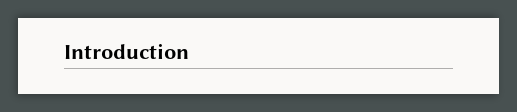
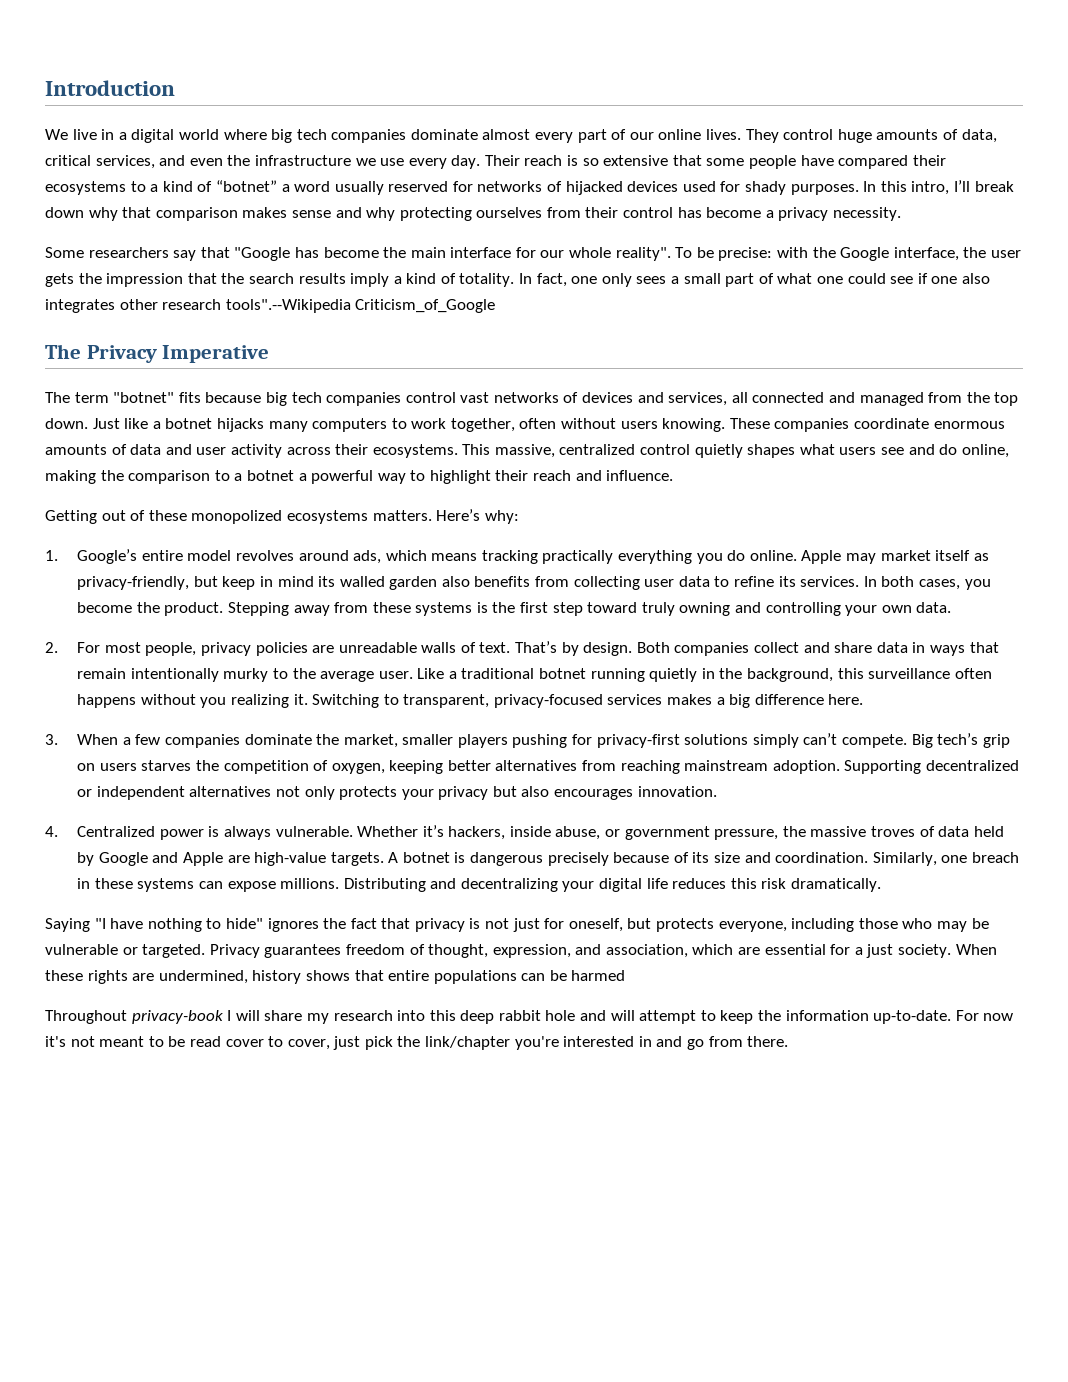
+ We live in a digital world where big tech companies dominate almost every part of our online lives. They control huge amounts of data, critical services, and even the infrastructure we use every day. Their reach is so extensive that some people have compared their ecosystems to a kind of “botnet” a word usually reserved for networks of hijacked devices used for shady purposes. In this intro, I’ll break down why that comparison makes sense and why protecting ourselves from their control has become a privacy necessity.
+ Some researchers say that "Google has become the main interface for our whole reality". To be precise: with the Google interface, the user gets the impression that the search results imply a kind of totality. In fact, one only sees a small part of what one could see if one also integrates other research tools".--Wikipedia Criticism_of_Google
+ The Privacy Imperative
+ The term "botnet" fits because big tech companies control vast networks of devices and services, all connected and managed from the top down. Just like a botnet hijacks many computers to work together, often without users knowing. These companies coordinate enormous amounts of data and user activity across their ecosystems. This massive, centralized control quietly shapes what users see and do online, making the comparison to a botnet a powerful way to highlight their reach and influence.
+ Getting out of these monopolized ecosystems matters. Here’s why:
+ 1. Google’s entire model revolves around ads, which means tracking practically everything you do online. Apple may market itself as privacy-friendly, but keep in mind its walled garden also benefits from collecting user data to refine its services. In both cases, you become the product. Stepping away from these systems is the first step toward truly owning and controlling your own data.
+ 2. For most people, privacy policies are unreadable walls of text. That’s by design. Both companies collect and share data in ways that remain intentionally murky to the average user. Like a traditional botnet running quietly in the background, this surveillance often happens without you realizing it. Switching to transparent, privacy-focused services makes a big difference here.
+ 3. When a few companies dominate the market, smaller players pushing for privacy-first solutions simply can’t compete. Big tech’s grip on users starves the competition of oxygen, keeping better alternatives from reaching mainstream adoption. Supporting decentralized or independent alternatives not only protects your privacy but also encourages innovation.
+ 4. Centralized power is always vulnerable. Whether it’s hackers, inside abuse, or government pressure, the massive troves of data held by Google and Apple are high-value targets. A botnet is dangerous precisely because of its size and coordination. Similarly, one breach in these systems can expose millions. Distributing and decentralizing your digital life reduces this risk dramatically.
+ Saying "I have nothing to hide" ignores the fact that privacy is not just for oneself, but protects everyone, including those who may be vulnerable or targeted. Privacy guarantees freedom of thought, expression, and association, which are essential for a just society. When these rights are undermined, history shows that entire populations can be harmed
+ Throughout privacy-book I will share my research into this deep rabbit hole and will attempt to keep the information up-to-date. For now it's not meant to be read cover to cover, just pick the link/chapter you're interested in and go from there.

